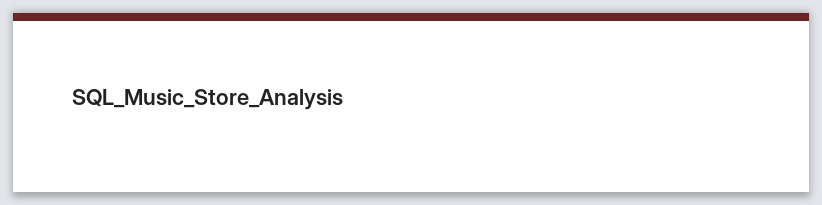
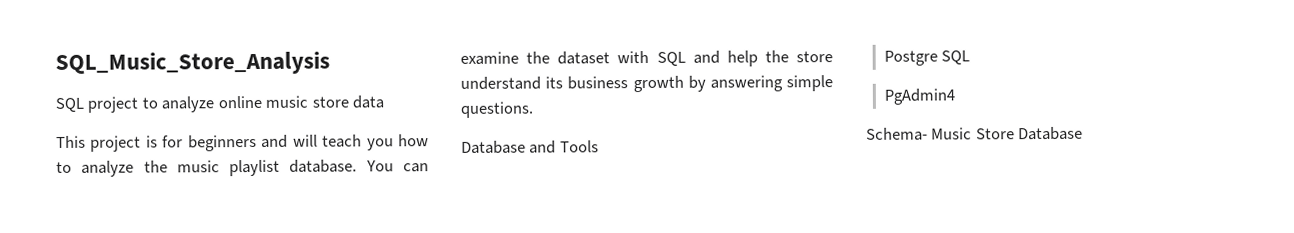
+ SQL project to analyze online music store data
+ This project is for beginners and will teach you how to analyze the music playlist database. You can examine the dataset with SQL and help the store understand its business growth by answering simple questions.
+ Database and Tools
+ Postgre SQL
+ PgAdmin4
+ Schema- Music Store Database

